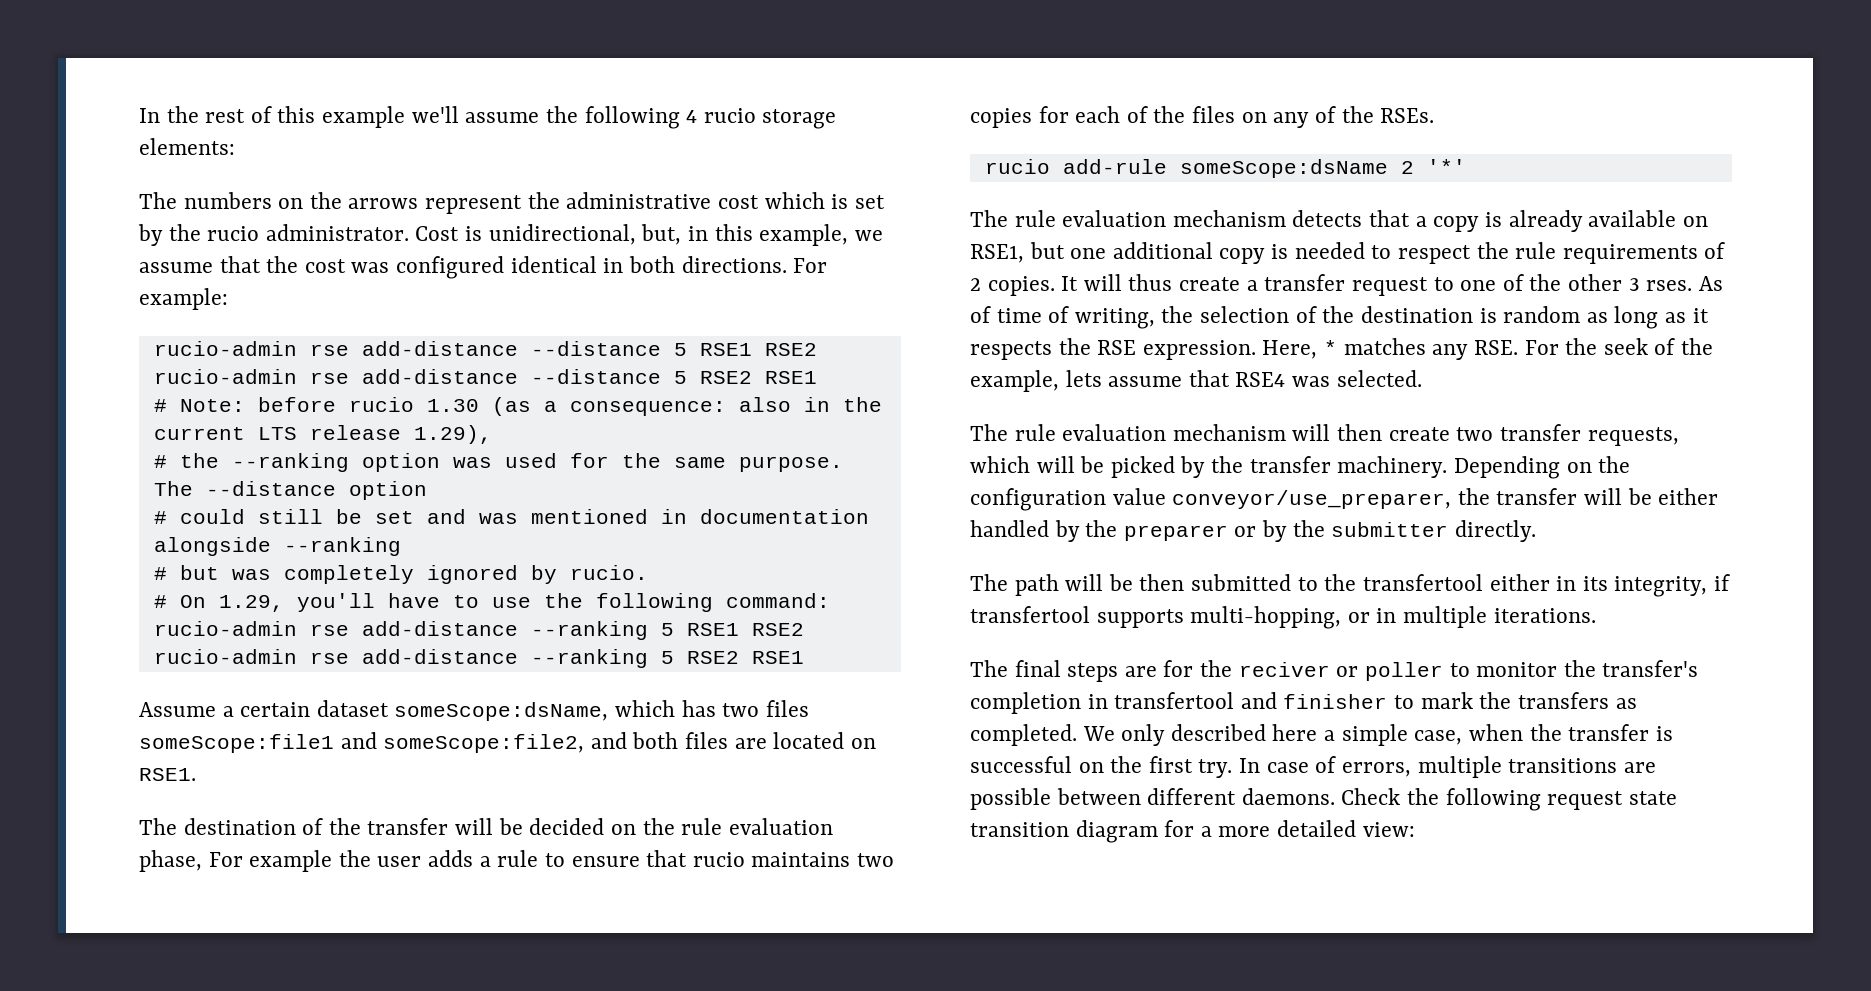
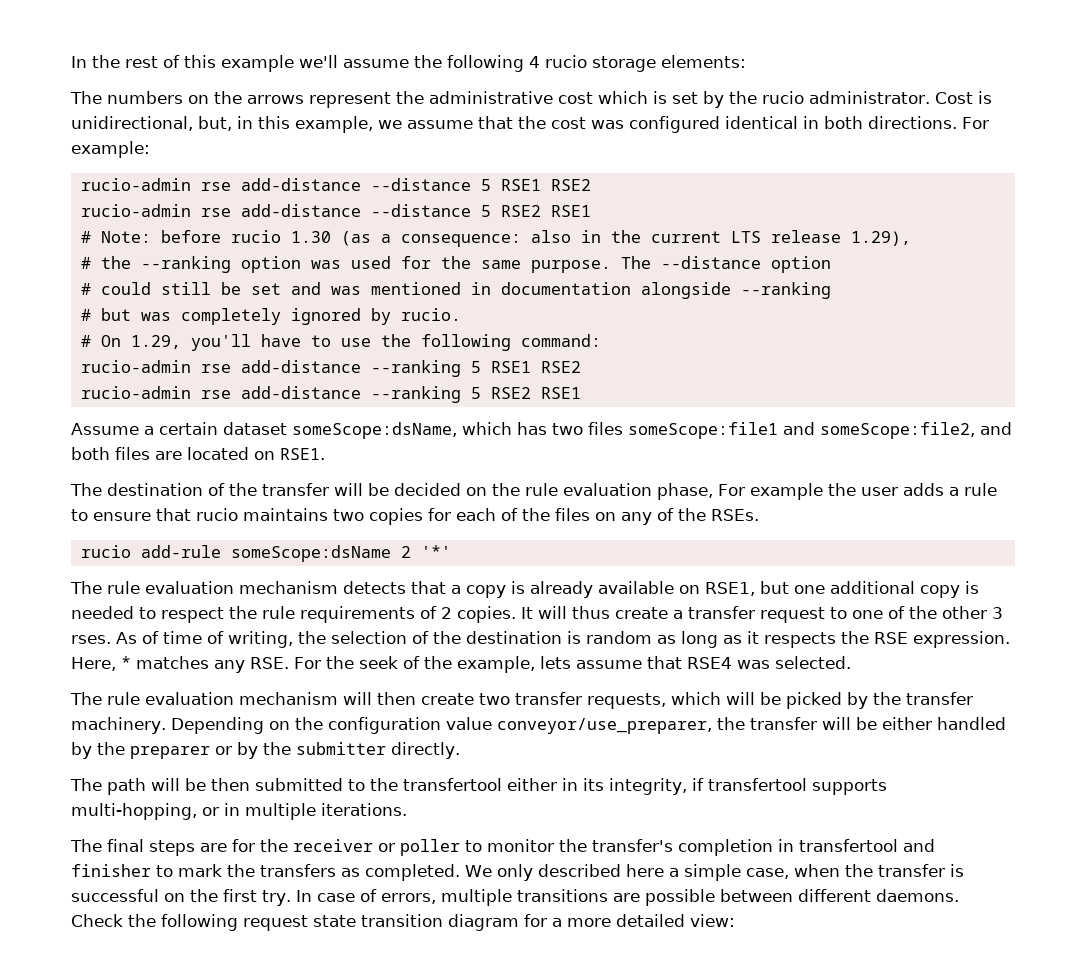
- The final steps are for the reciver or poller to monitor the transfer's completion in transfertool and finisher to mark the transfers as completed.
+ The final steps are for the receiver or poller to monitor the transfer's completion in transfertool and finisher to mark the transfers as completed.

